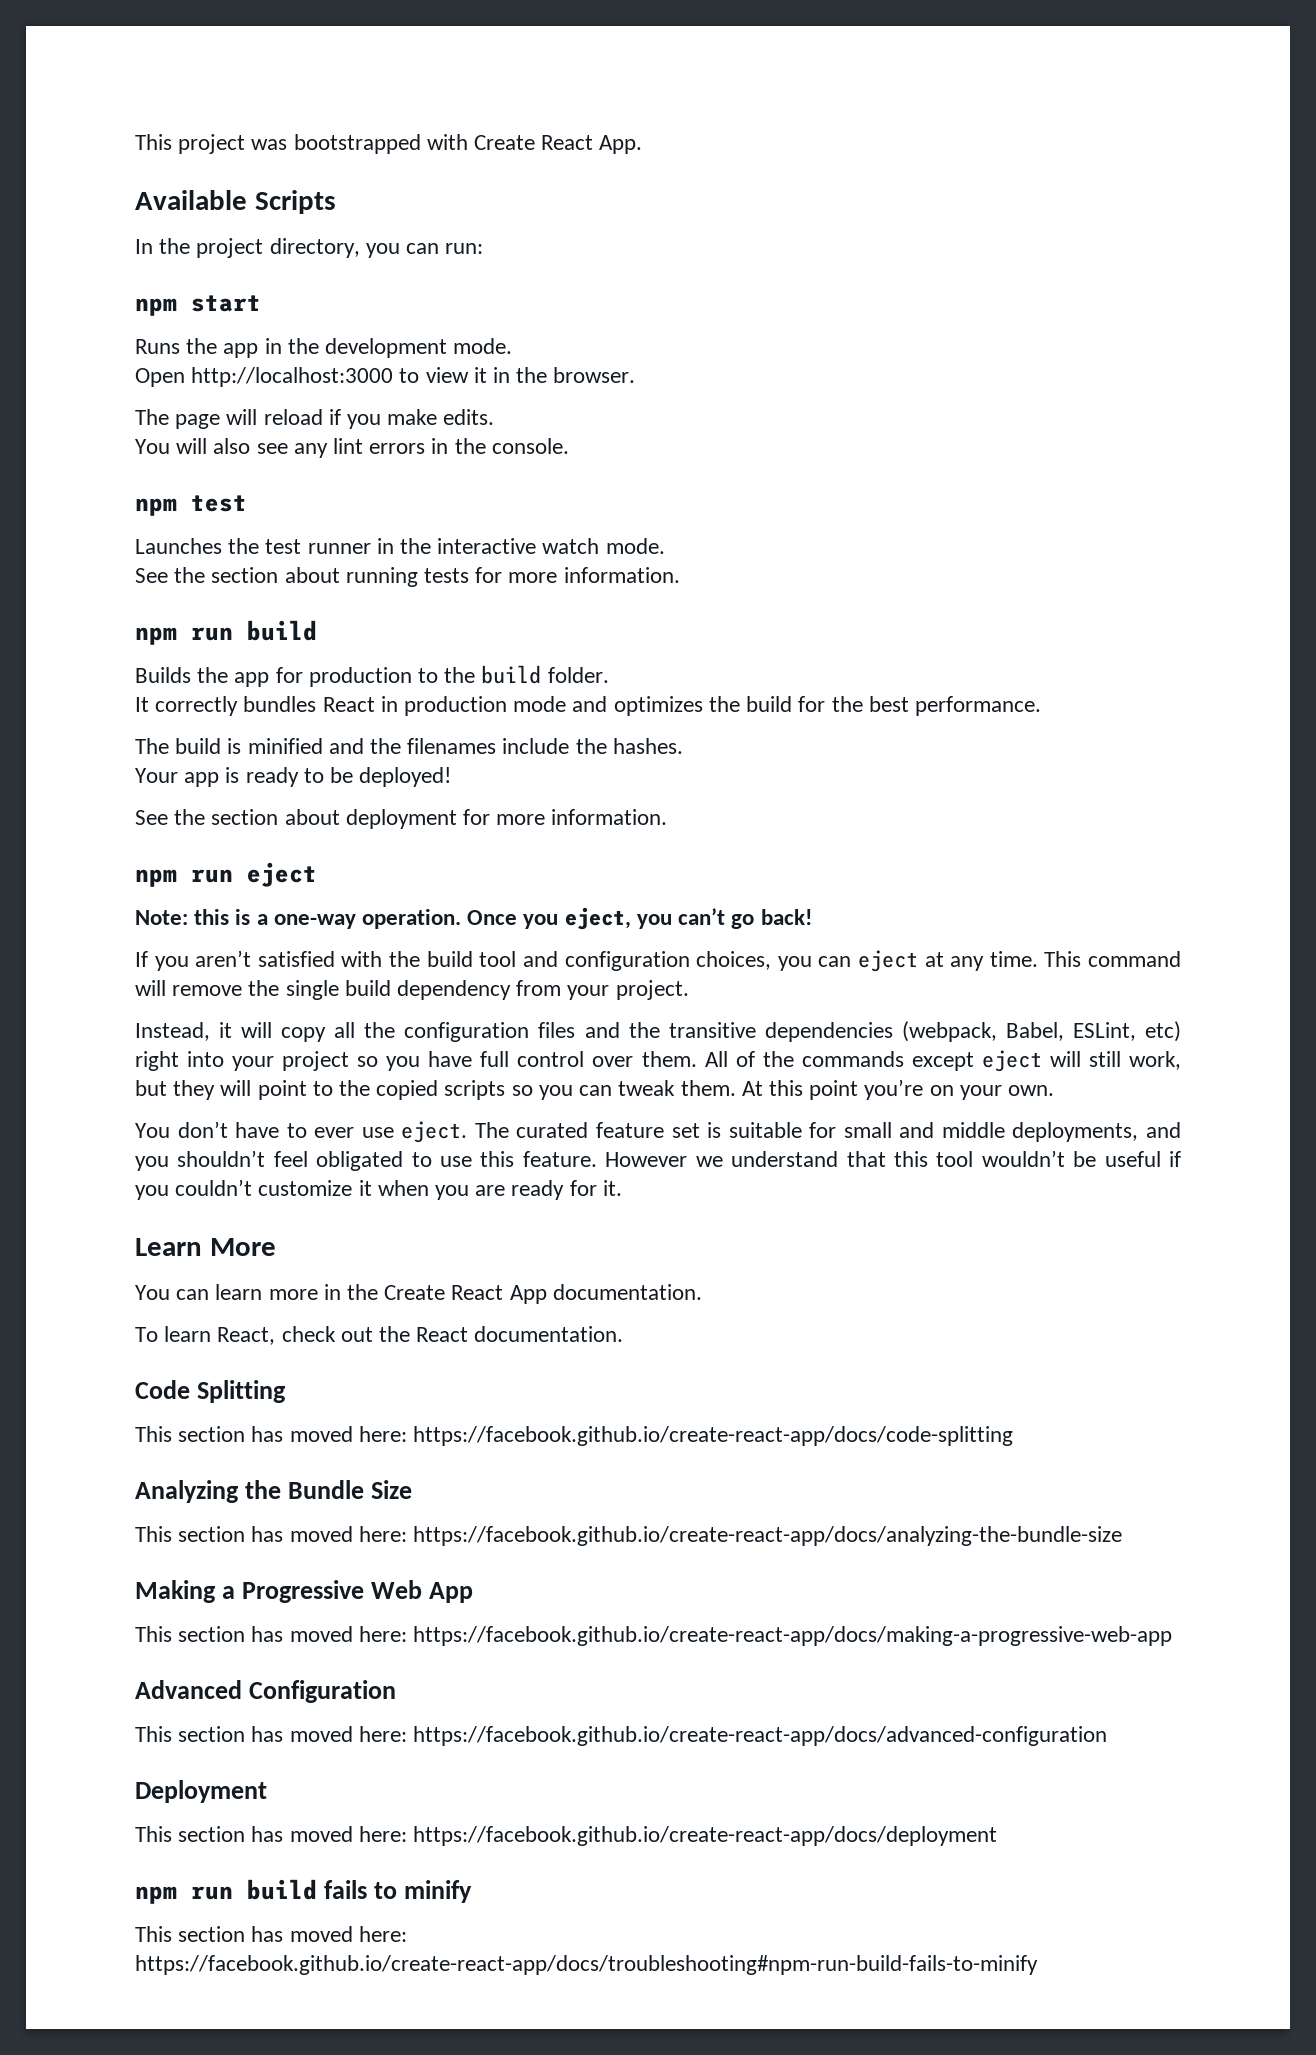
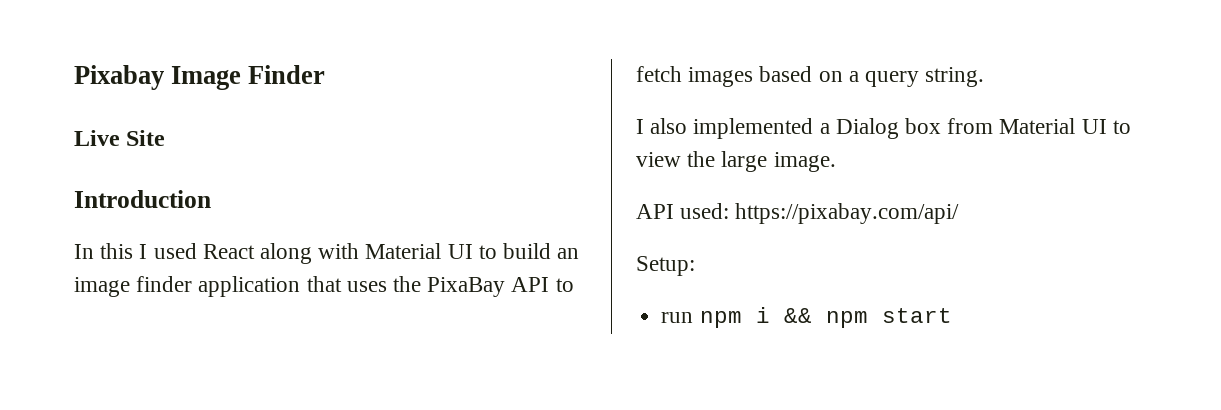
- This project was bootstrapped with Create React App.
- Available Scripts
- In the project directory, you can run:
- npm start
- Runs the app in the development mode.
- Open http://localhost:3000 to view it in the browser.
- The page will reload if you make edits.
- You will also see any lint errors in the console.
- npm test
- Launches the test runner in the interactive watch mode.
- See the section about running tests for more information.
- npm run build
- Builds the app for production to the build folder.
- It correctly bundles React in production mode and optimizes the build for the best performance.
- The build is minified and the filenames include the hashes.
- Your app is ready to be deployed!
- See the section about deployment for more information.
- npm run eject
- Note: this is a one-way operation. Once you eject, you can’t go back!
- If you aren’t satisfied with the build tool and configuration choices, you can eject at any time. This command will remove the single build dependency from your project.
- Instead, it will copy all the configuration files and the transitive dependencies (webpack, Babel, ESLint, etc) right into your project so you have full control over them. All of the commands except eject will still work, but they will point to the copied scripts so you can tweak them. At this point you’re on your own.
- You don’t have to ever use eject. The curated feature set is suitable for small and middle deployments, and you shouldn’t feel obligated to use this feature. However we understand that this tool wouldn’t be useful if you couldn’t customize it when you are ready for it.
- Learn More
- You can learn more in the Create React App documentation.
- To learn React, check out the React documentation.
- Code Splitting
- This section has moved here: https://facebook.github.io/create-react-app/docs/code-splitting
- Analyzing the Bundle Size
- This section has moved here: https://facebook.github.io/create-react-app/docs/analyzing-the-bundle-size
- Making a Progressive Web App
- This section has moved here: https://facebook.github.io/create-react-app/docs/making-a-progressive-web-app
- Advanced Configuration
- This section has moved here: https://facebook.github.io/create-react-app/docs/advanced-configuration
- Deployment
- This section has moved here: https://facebook.github.io/create-react-app/docs/deployment
- npm run build fails to minify
- This section has moved here: https://facebook.github.io/create-react-app/docs/troubleshooting#npm-run-build-fails-to-minify
+ Pixabay Image Finder
+ Live Site
+ Introduction
+ In this I used React along with Material UI to build an image finder application that uses the PixaBay API to fetch images based on a query string.
+ I also implemented a Dialog box from Material UI to view the large image.
+ API used: https://pixabay.com/api/
+ Setup:
+ run npm i && npm start

